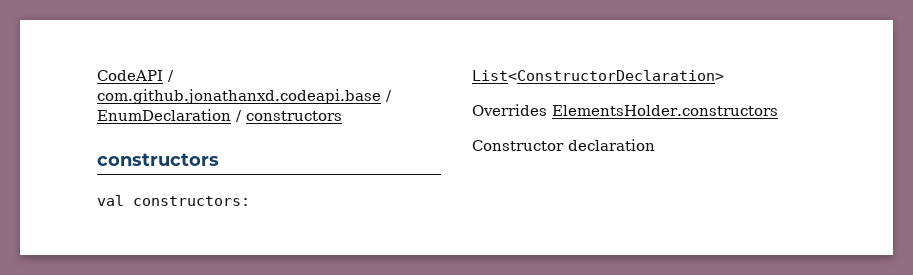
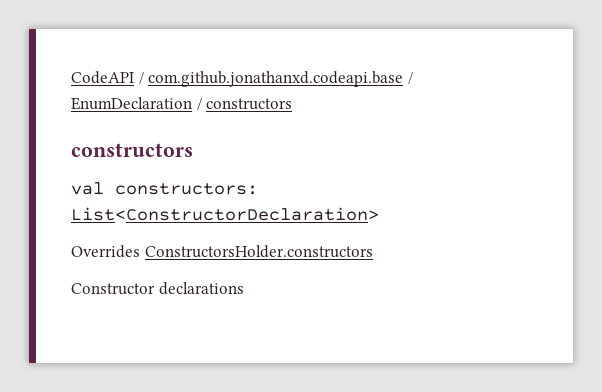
- Overrides ElementsHolder.constructors
+ Overrides ConstructorsHolder.constructors
- Constructor declaration
+ Constructor declarations

